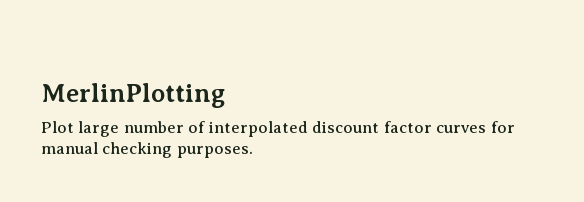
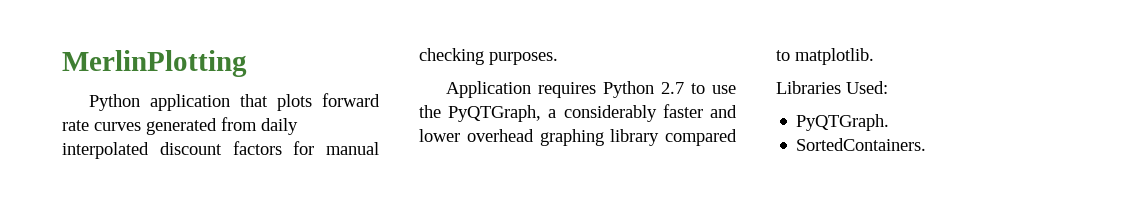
- Plot large number of interpolated discount factor curves for manual checking purposes.
+ Python application that plots forward rate curves generated from daily interpolated discount factors for manual checking purposes.
+ Application requires Python 2.7 to use the PyQTGraph, a considerably faster and lower overhead graphing library compared to matplotlib.
+ Libraries Used:
+ PyQTGraph.
+ SortedContainers.

